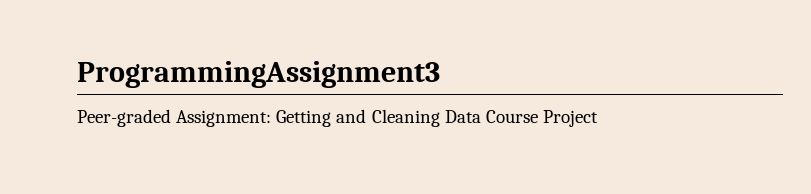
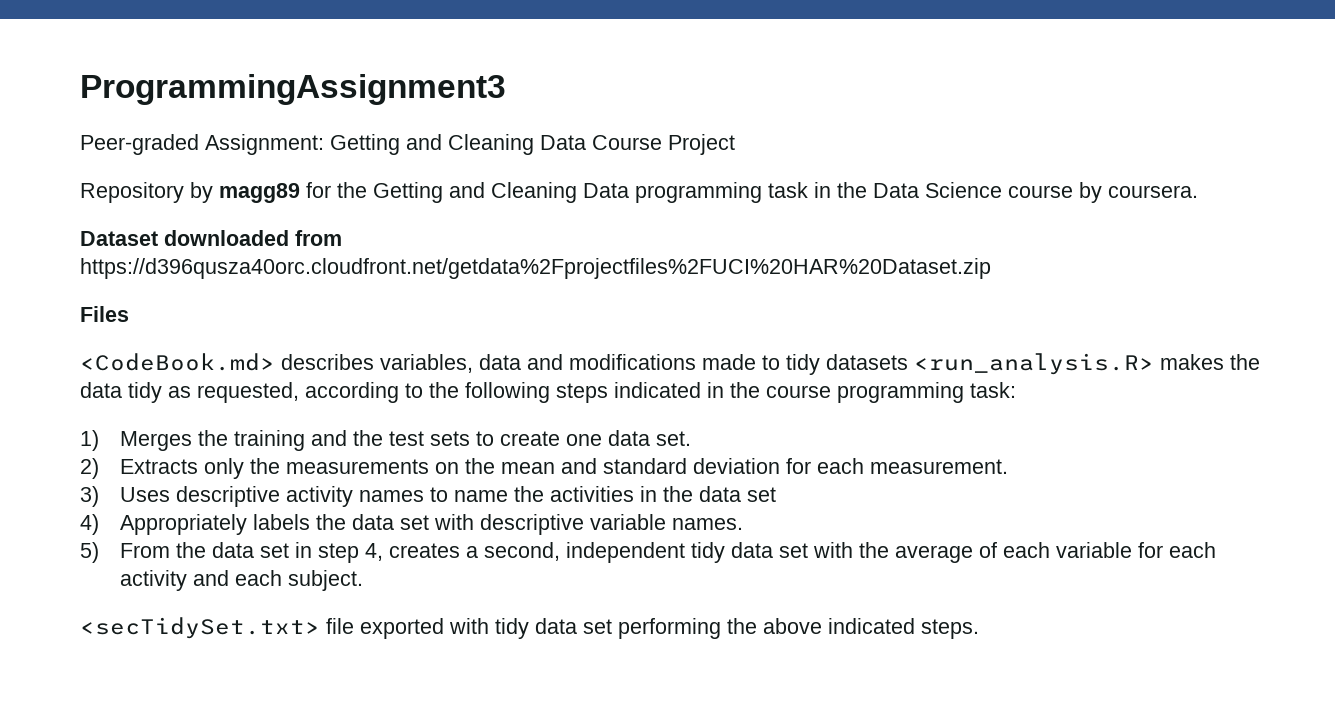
+ Repository by magg89 for the Getting and Cleaning Data programming task in the Data Science course by coursera.
+ Dataset downloaded from
+ https://d396qusza40orc.cloudfront.net/getdata%2Fprojectfiles%2FUCI%20HAR%20Dataset.zip
+ Files
+ <CodeBook.md> describes variables, data and modifications made to tidy datasets <run_analysis.R> makes the data tidy as requested, according to the following steps indicated in the course programming task:
+ 1) Merges the training and the test sets to create one data set.
+ 2) Extracts only the measurements on the mean and standard deviation for each measurement.
+ 3) Uses descriptive activity names to name the activities in the data set
+ 4) Appropriately labels the data set with descriptive variable names.
+ 5) From the data set in step 4, creates a second, independent tidy data set with the average of each variable for each activity and each subject.
+ <secTidySet.txt> file exported with tidy data set performing the above indicated steps.

